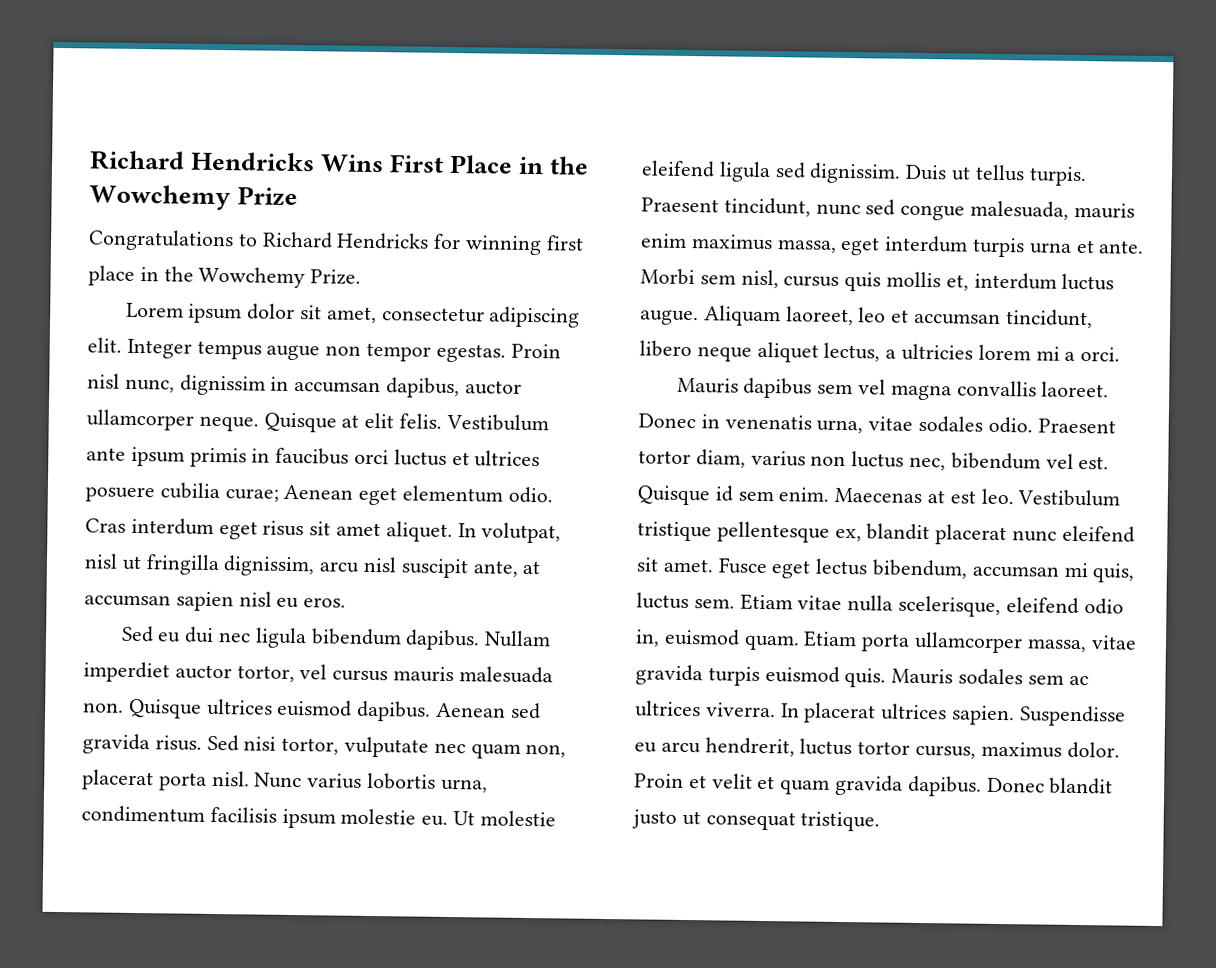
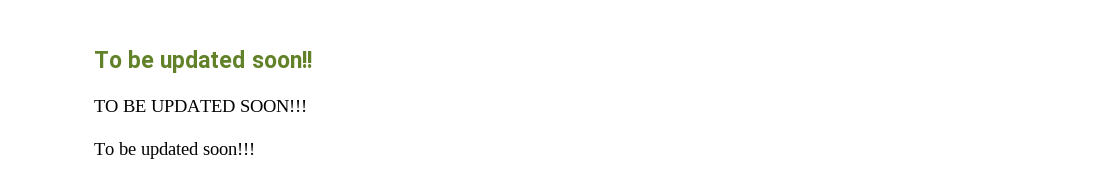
- Richard Hendricks Wins First Place in the Wowchemy Prize
- Congratulations to Richard Hendricks for winning first place in the Wowchemy Prize.
- Lorem ipsum dolor sit amet, consectetur adipiscing elit. Integer tempus augue non tempor egestas. Proin nisl nunc, dignissim in accumsan dapibus, auctor ullamcorper neque. Quisque at elit felis. Vestibulum ante ipsum primis in faucibus orci luctus et ultrices posuere cubilia curae; Aenean eget elementum odio. Cras interdum eget risus sit amet aliquet. In volutpat, nisl ut fringilla dignissim, arcu nisl suscipit ante, at accumsan sapien nisl eu eros.
- Sed eu dui nec ligula bibendum dapibus. Nullam imperdiet auctor tortor, vel cursus mauris malesuada non. Quisque ultrices euismod dapibus. Aenean sed gravida risus. Sed nisi tortor, vulputate nec quam non, placerat porta nisl. Nunc varius lobortis urna, condimentum facilisis ipsum molestie eu. Ut molestie eleifend ligula sed dignissim. Duis ut tellus turpis. Praesent tincidunt, nunc sed congue malesuada, mauris enim maximus massa, eget interdum turpis urna et ante. Morbi sem nisl, cursus quis mollis et, interdum luctus augue. Aliquam laoreet, leo et accumsan tincidunt, libero neque aliquet lectus, a ultricies lorem mi a orci.
- Mauris dapibus sem vel magna convallis laoreet. Donec in venenatis urna, vitae sodales odio. Praesent tortor diam, varius non luctus nec, bibendum vel est. Quisque id sem enim. Maecenas at est leo. Vestibulum tristique pellentesque ex, blandit placerat nunc eleifend sit amet. Fusce eget lectus bibendum, accumsan mi quis, luctus sem. Etiam vitae nulla scelerisque, eleifend odio in, euismod quam. Etiam porta ullamcorper massa, vitae gravida turpis euismod quis. Mauris sodales sem ac ultrices viverra. In placerat ultrices sapien. Suspendisse eu arcu hendrerit, luctus tortor cursus, maximus dolor. Proin et velit et quam gravida dapibus. Donec blandit justo ut consequat tristique.
+ To be updated soon!!
+ TO BE UPDATED SOON!!!
+ To be updated soon!!!

